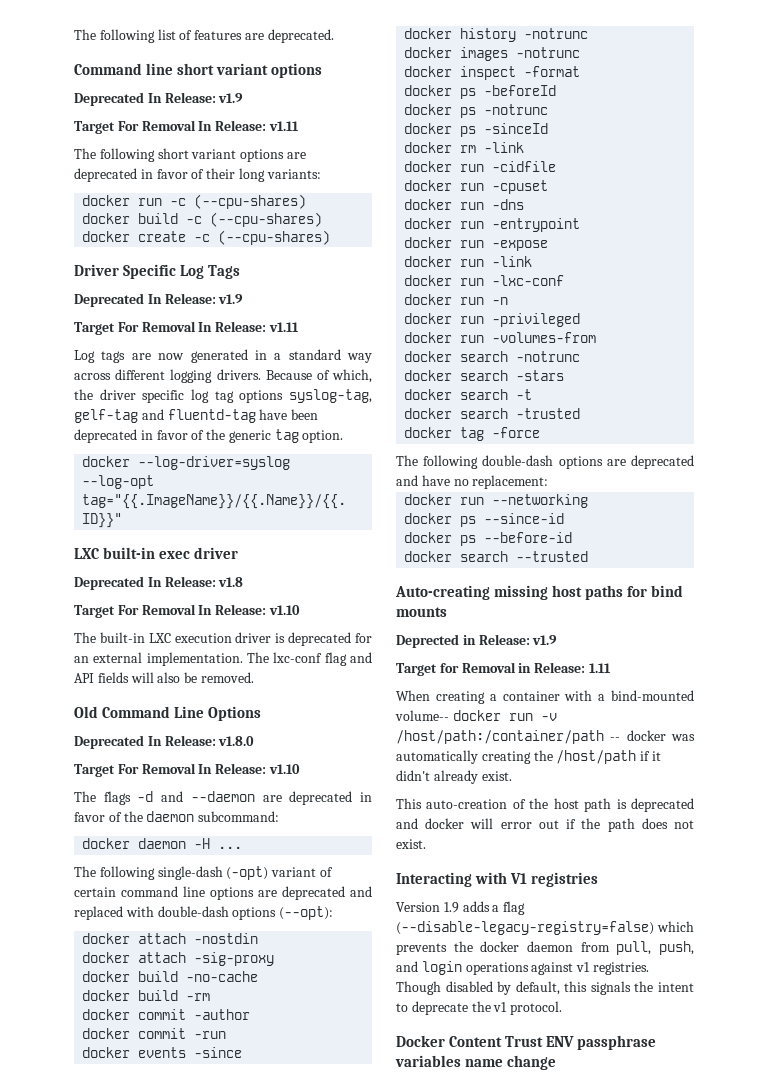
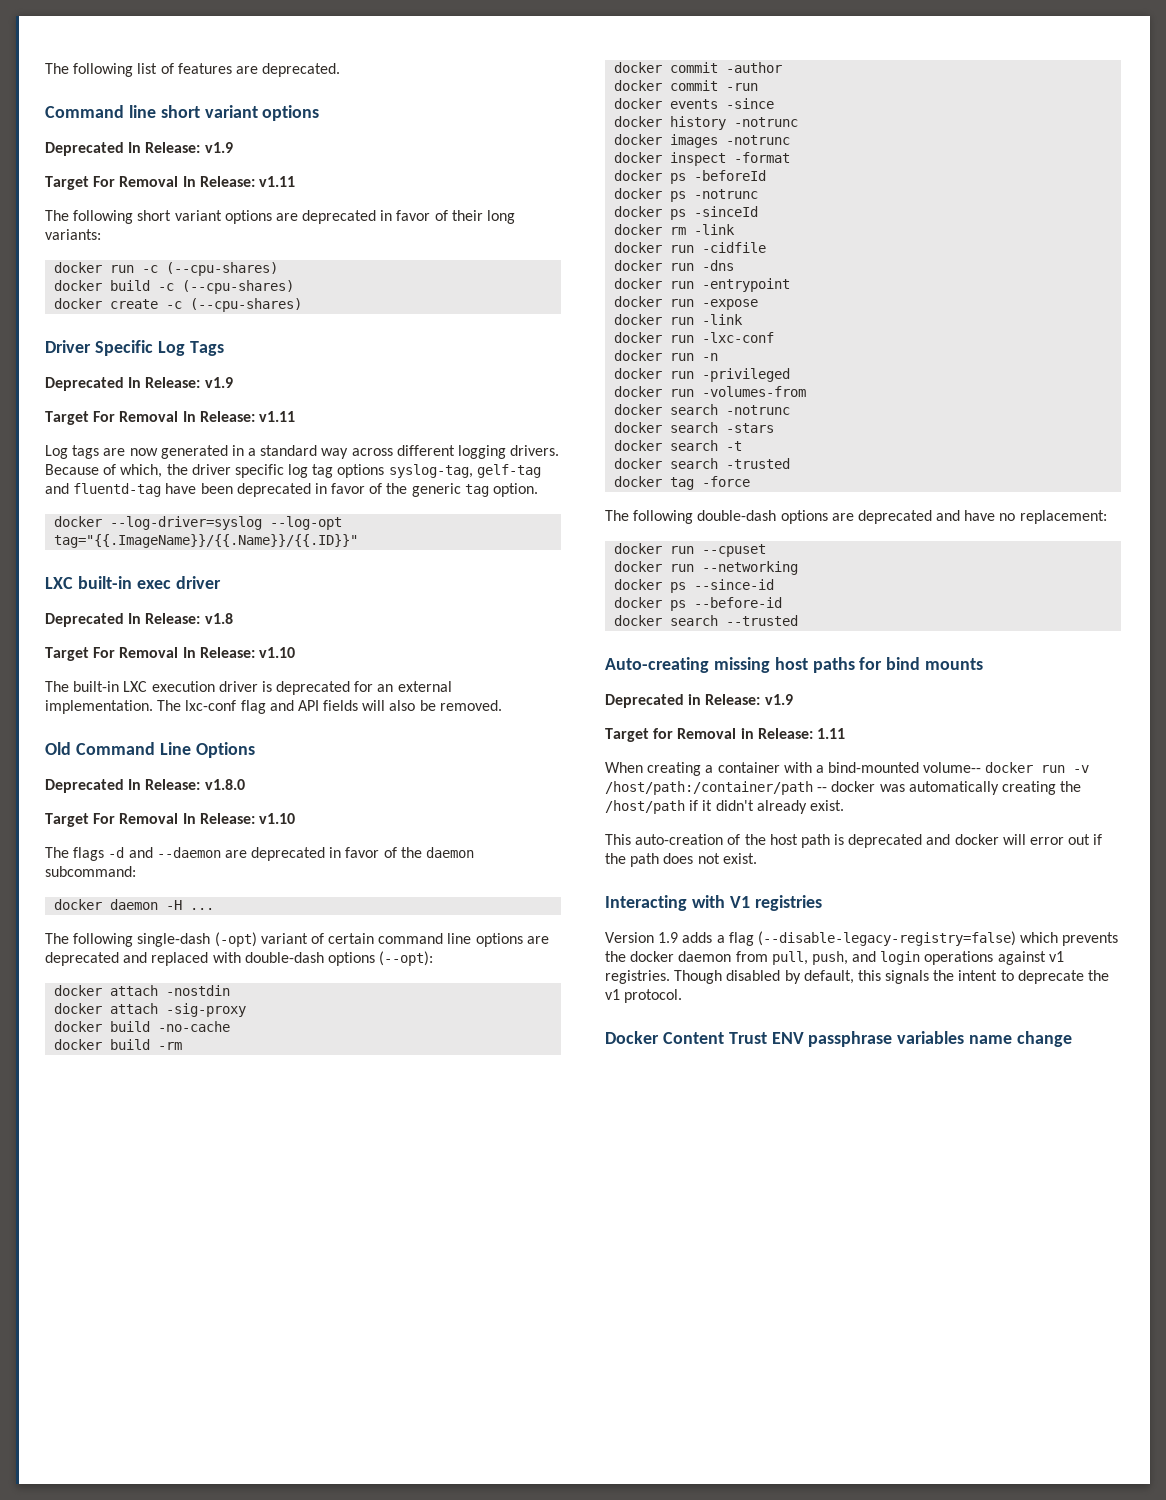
- docker run -cpuset
+ docker run --cpuset
- Deprected in Release: v1.9
+ Deprecated in Release: v1.9

